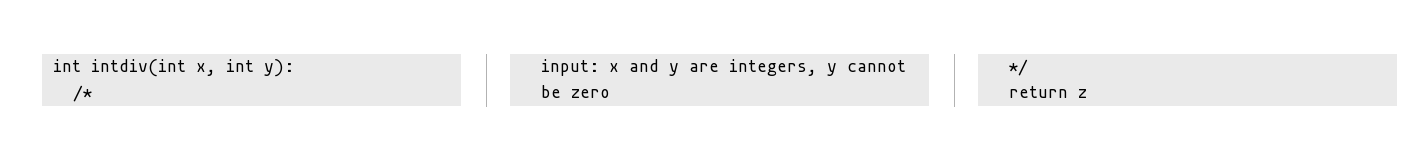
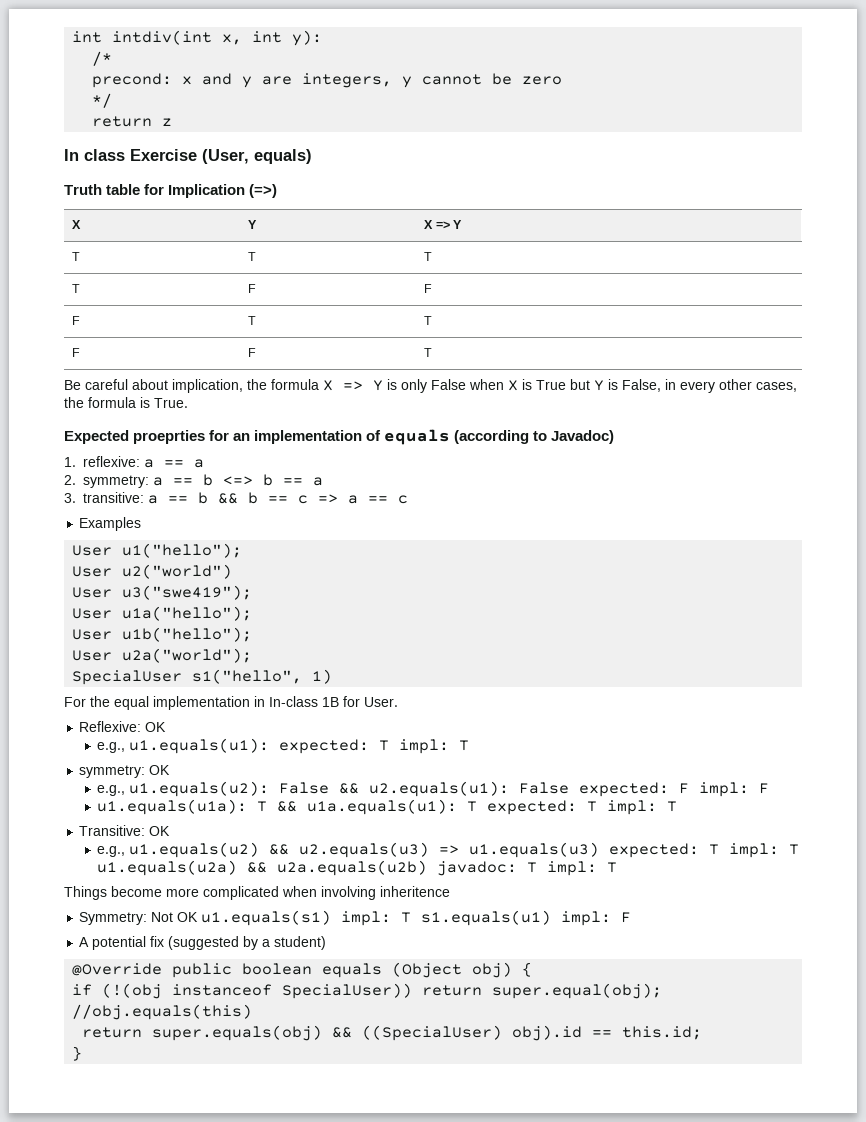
- input: x and y are integers, y cannot be zero
+ precond: x and y are integers, y cannot be zero
+ In class Exercise (User, equals)
+ Truth table for Implication (=>)
+ X | Y | X => Y
+ T | T | T
+ T | F | F
+ F | T | T
+ F | F | T
+ Be careful about implication, the formula X => Y is only False when X is True but Y is False, in every other cases, the formula is True.
+ Expected proeprties for an implementation of equals (according to Javadoc)
+ 1. reflexive: a == a
+ 2. symmetry: a == b <=> b == a
+ 3. transitive: a == b && b == c => a == c
+ Examples
+ User u1("hello");
+ User u2("world")
+ User u3("swe419");
+ User u1a("hello");
+ User u1b("hello");
+ User u2a("world");
+ SpecialUser s1("hello", 1)
+ For the equal implementation in In-class 1B for User.
+ Reflexive: OK
+ e.g., u1.equals(u1): expected: T impl: T
+ symmetry: OK
+ e.g., u1.equals(u2): False && u2.equals(u1): False expected: F impl: F
+ u1.equals(u1a): T && u1a.equals(u1): T expected: T impl: T
+ Transitive: OK
+ e.g., u1.equals(u2) && u2.equals(u3) => u1.equals(u3) expected: T impl: T u1.equals(u2a) && u2a.equals(u2b) javadoc: T impl: T
+ Things become more complicated when involving inheritence
+ Symmetry: Not OK u1.equals(s1) impl: T s1.equals(u1) impl: F
+ A potential fix (suggested by a student)
+ @Override public boolean equals (Object obj) {
+ if (!(obj instanceof SpecialUser)) return super.equal(obj); //obj.equals(this)
+ return super.equals(obj) && ((SpecialUser) obj).id == this.id;
+ }

